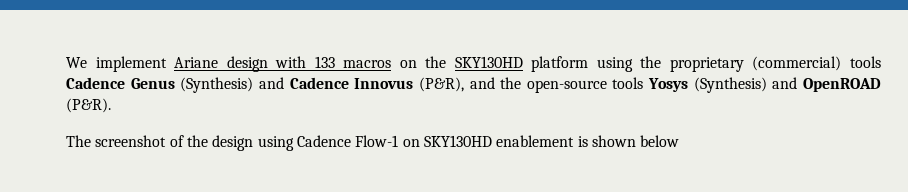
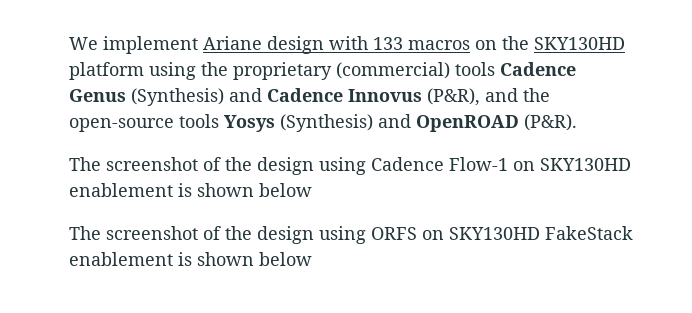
+ The screenshot of the design using ORFS on SKY130HD FakeStack enablement is shown below

